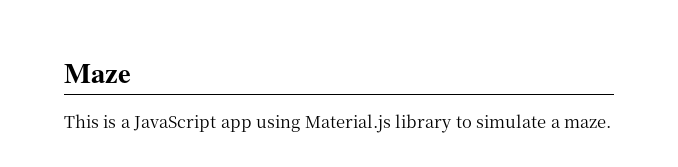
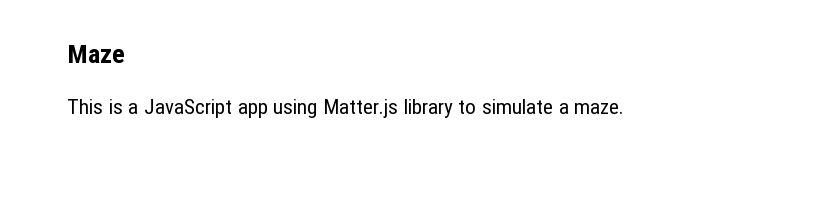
- This is a JavaScript app using Material.js library to simulate a maze.
+ This is a JavaScript app using Matter.js library to simulate a maze.

